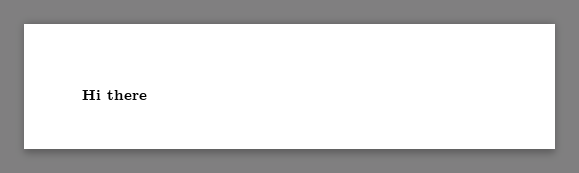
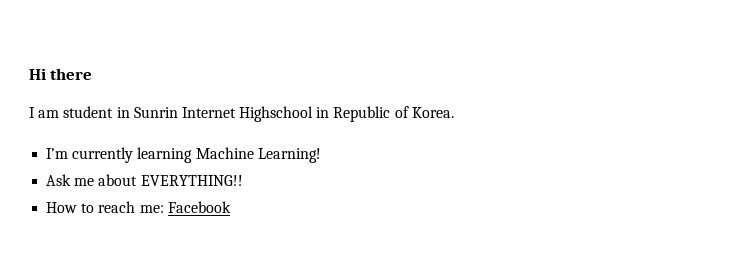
+ I am student in Sunrin Internet Highschool in Republic of Korea.
+ I’m currently learning Machine Learning!
+ Ask me about EVERYTHING!!
+ How to reach me: Facebook

